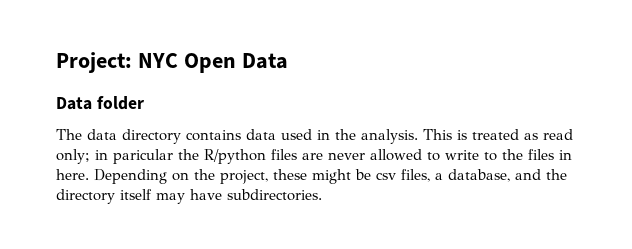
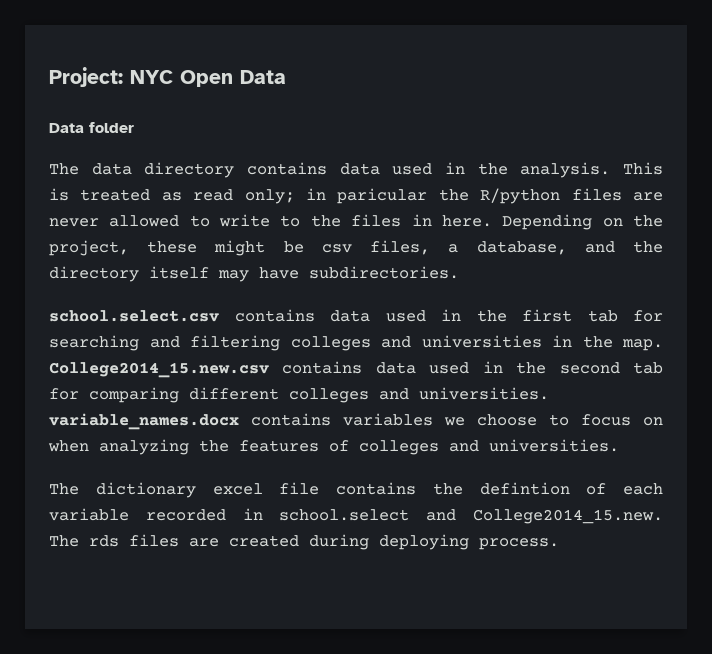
+ school.select.csv contains data used in the first tab for searching and filtering colleges and universities in the map. College2014_15.new.csv contains data used in the second tab for comparing different colleges and universities. variable_names.docx contains variables we choose to focus on when analyzing the features of colleges and universities.
+ The dictionary excel file contains the defintion of each variable recorded in school.select and College2014_15.new. The rds files are created during deploying process.

